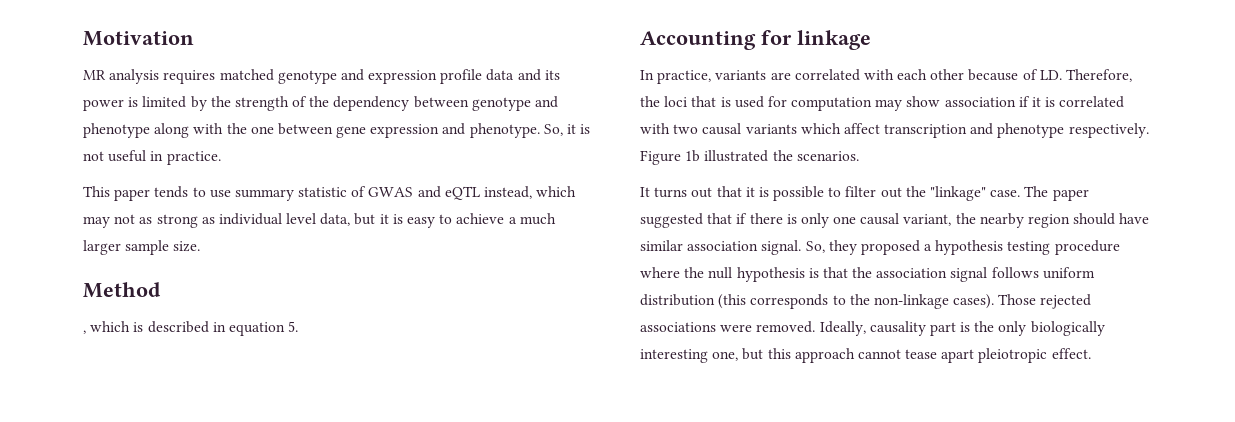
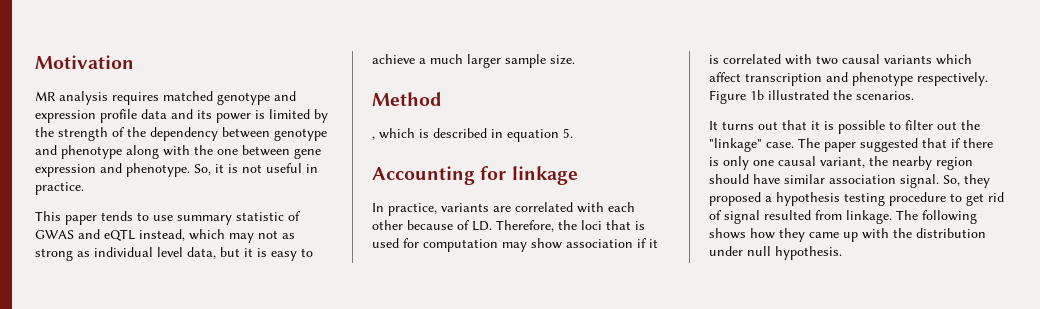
- So, they proposed a hypothesis testing procedure where the null hypothesis is that the association signal follows uniform distribution (this corresponds to the non-linkage cases). Those rejected associations were removed. Ideally, causality part is the only biologically interesting one, but this approach cannot tease apart pleiotropic effect.
+ So, they proposed a hypothesis testing procedure to get rid of signal resulted from linkage. The following shows how they came up with the distribution under null hypothesis.

